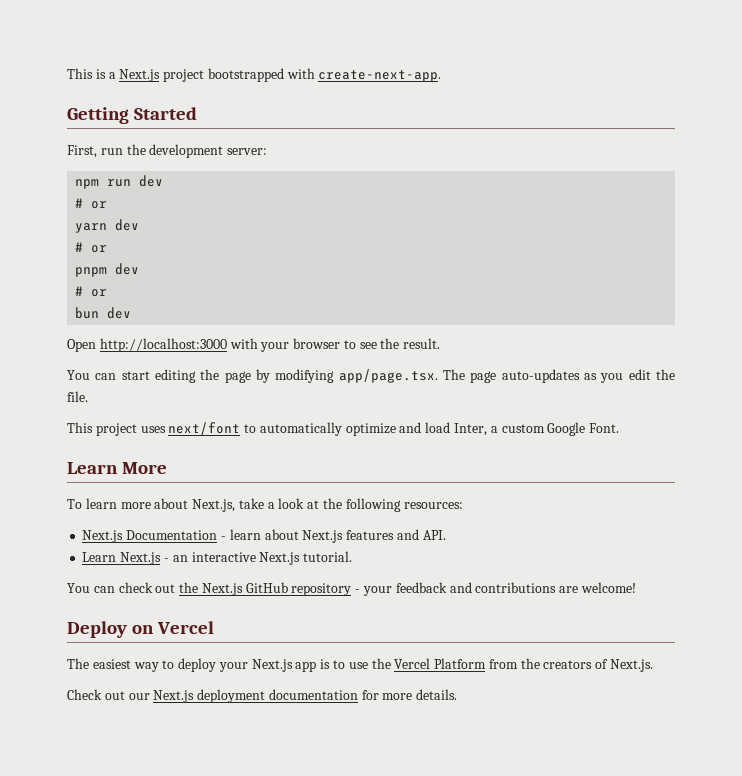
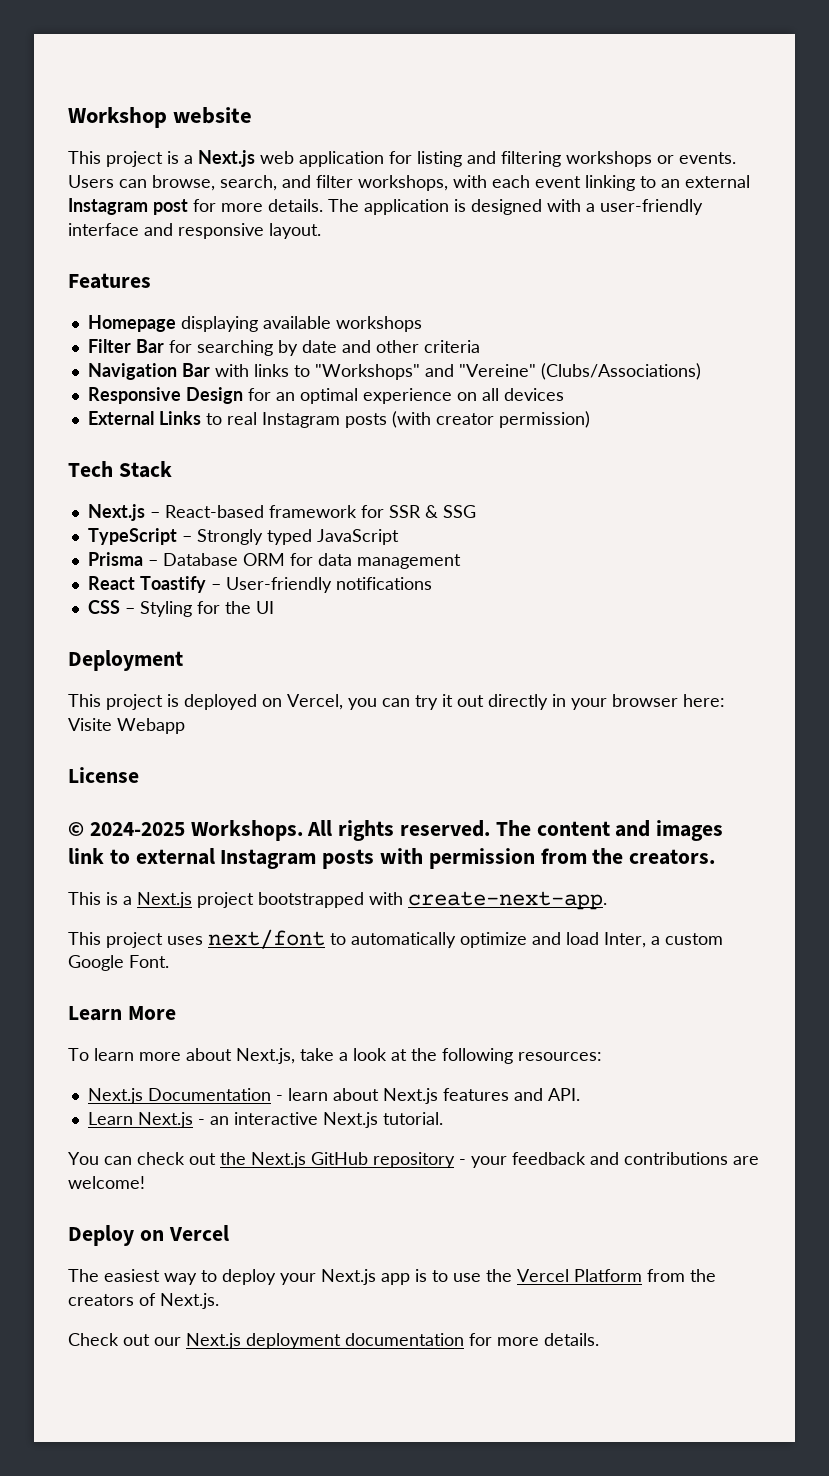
+ Workshop website
+ This project is a Next.js web application for listing and filtering workshops or events. Users can browse, search, and filter workshops, with each event linking to an external Instagram post for more details. The application is designed with a user-friendly interface and responsive layout.
+ Features
+ Homepage displaying available workshops
+ Filter Bar for searching by date and other criteria
+ Navigation Bar with links to "Workshops" and "Vereine" (Clubs/Associations)
+ Responsive Design for an optimal experience on all devices
+ External Links to real Instagram posts (with creator permission)
+ Tech Stack
+ Next.js – React-based framework for SSR & SSG
+ TypeScript – Strongly typed JavaScript
+ Prisma – Database ORM for data management
+ React Toastify – User-friendly notifications
+ CSS – Styling for the UI
+ Deployment
+ This project is deployed on Vercel, you can try it out directly in your browser here: Visite Webapp
+ License
+ © 2024-2025 Workshops. All rights reserved. The content and images link to external Instagram posts with permission from the creators.
- Getting Started
- First, run the development server:
- npm run dev
- # or
- yarn dev
- # or
- pnpm dev
- # or
- bun dev
- Open http://localhost:3000 with your browser to see the result.
- You can start editing the page by modifying app/page.tsx. The page auto-updates as you edit the file.

